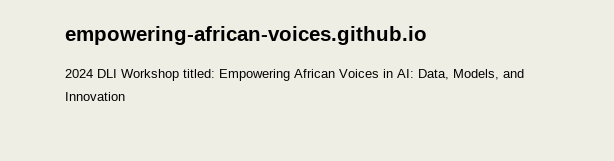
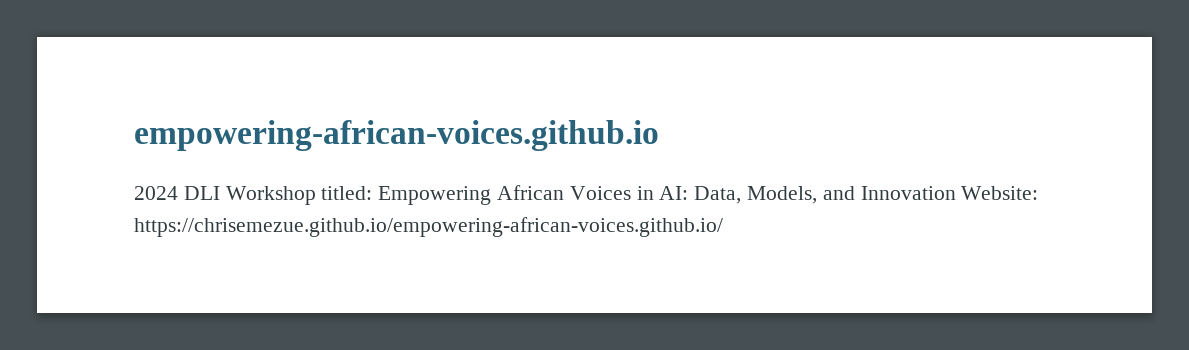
- 2024 DLI Workshop titled: Empowering African Voices in AI: Data, Models, and Innovation
+ 2024 DLI Workshop titled: Empowering African Voices in AI: Data, Models, and Innovation Website: https://chrisemezue.github.io/empowering-african-voices.github.io/

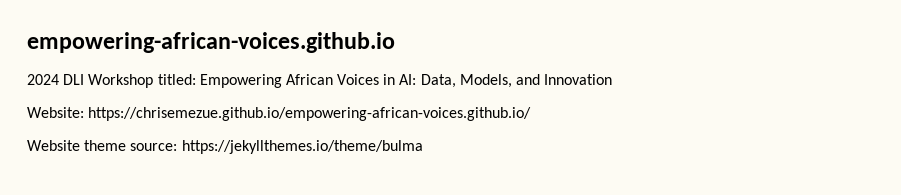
- 2024 DLI Workshop titled: Empowering African Voices in AI: Data, Models, and Innovation Website: https://chrisemezue.github.io/empowering-african-voices.github.io/
+ 2024 DLI Workshop titled: Empowering African Voices in AI: Data, Models, and Innovation
+ Website: https://chrisemezue.github.io/empowering-african-voices.github.io/
+ Website theme source: https://jekyllthemes.io/theme/bulma

